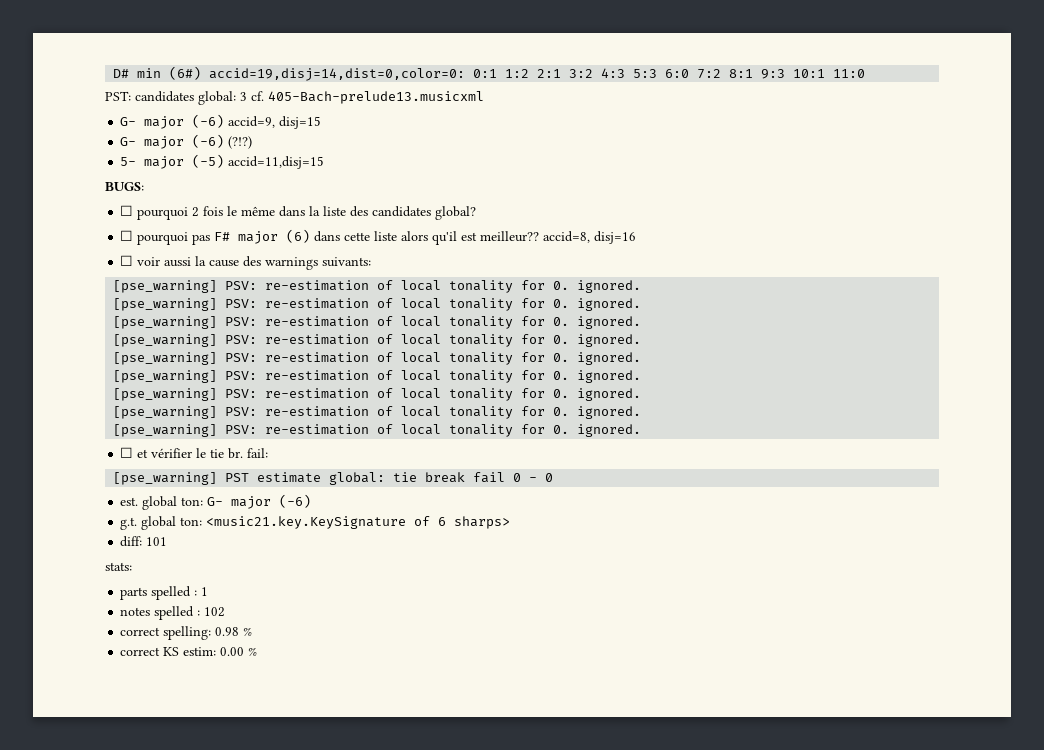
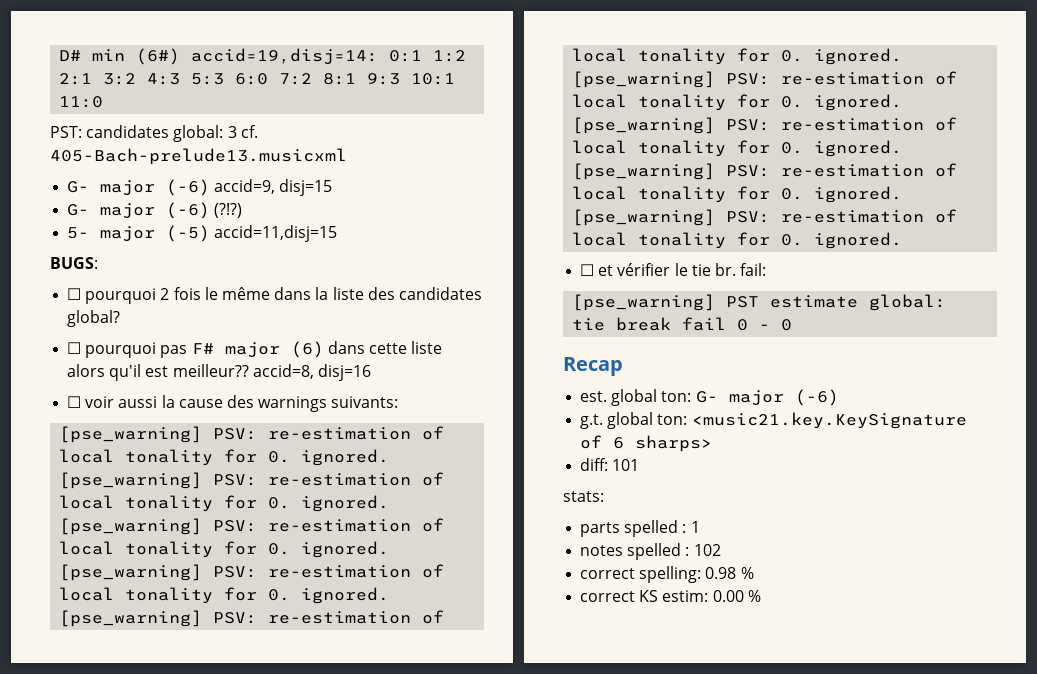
- D# min (6#) accid=19,disj=14,dist=0,color=0: 0:1 1:2 2:1 3:2 4:3 5:3 6:0 7:2 8:1 9:3 10:1 11:0
+ D# min (6#) accid=19,disj=14: 0:1 1:2 2:1 3:2 4:3 5:3 6:0 7:2 8:1 9:3 10:1 11:0
+ Recap

